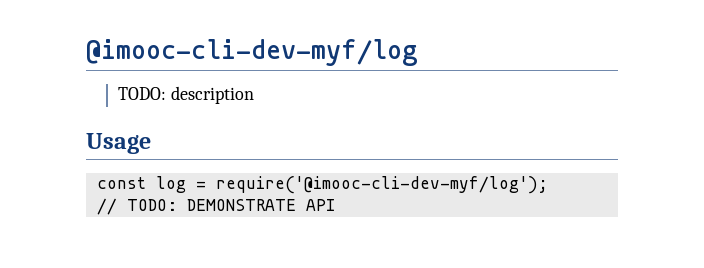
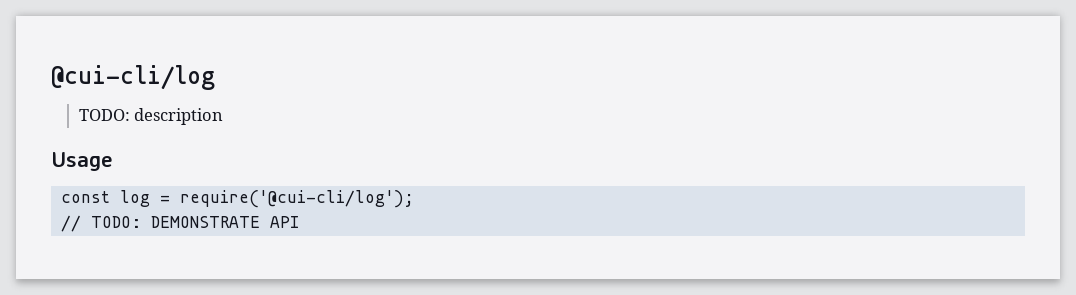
- @imooc-cli-dev-myf/log
+ @cui-cli/log
- const log = require('@imooc-cli-dev-myf/log');
+ const log = require('@cui-cli/log');

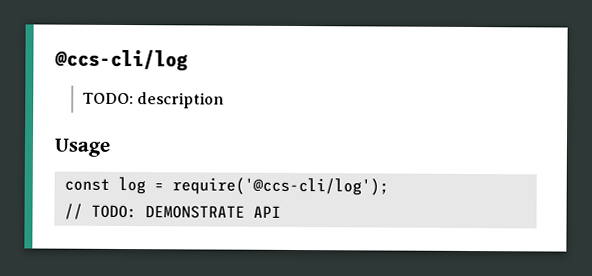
- @cui-cli/log
+ @ccs-cli/log
- const log = require('@cui-cli/log');
+ const log = require('@ccs-cli/log');

